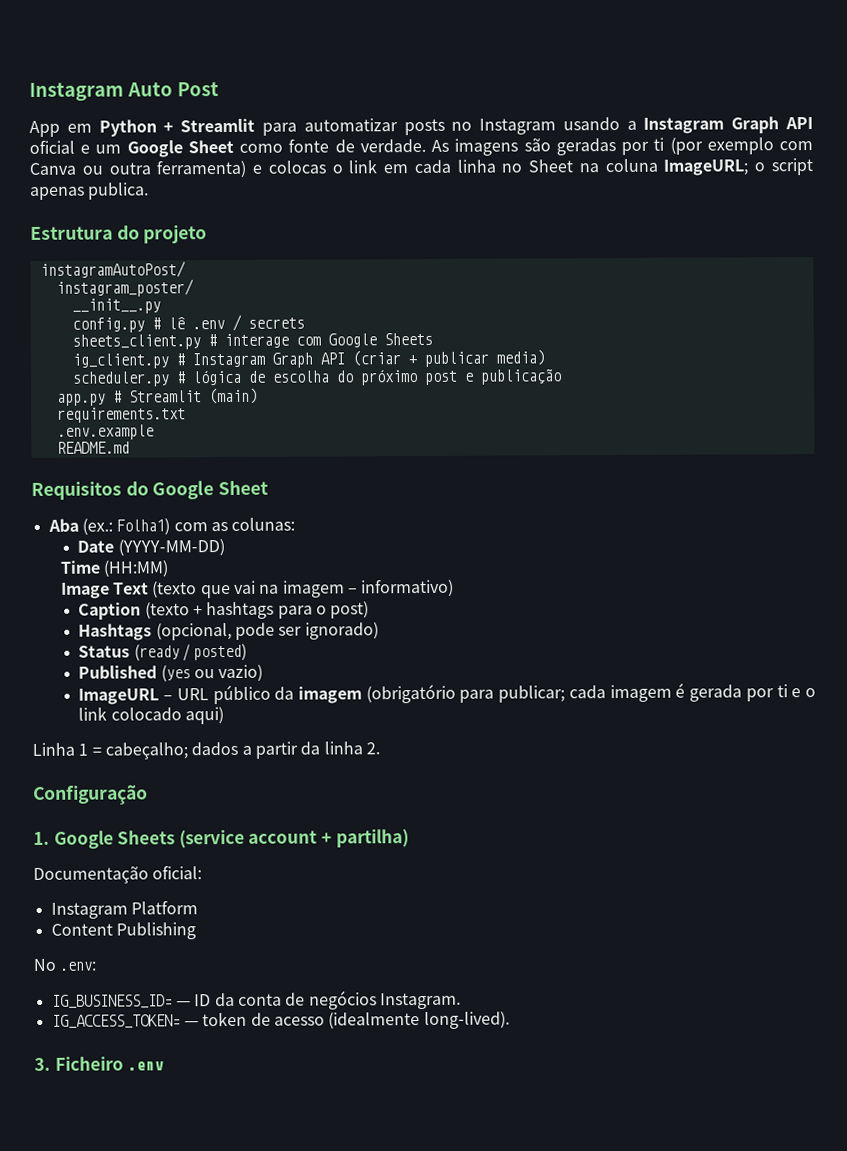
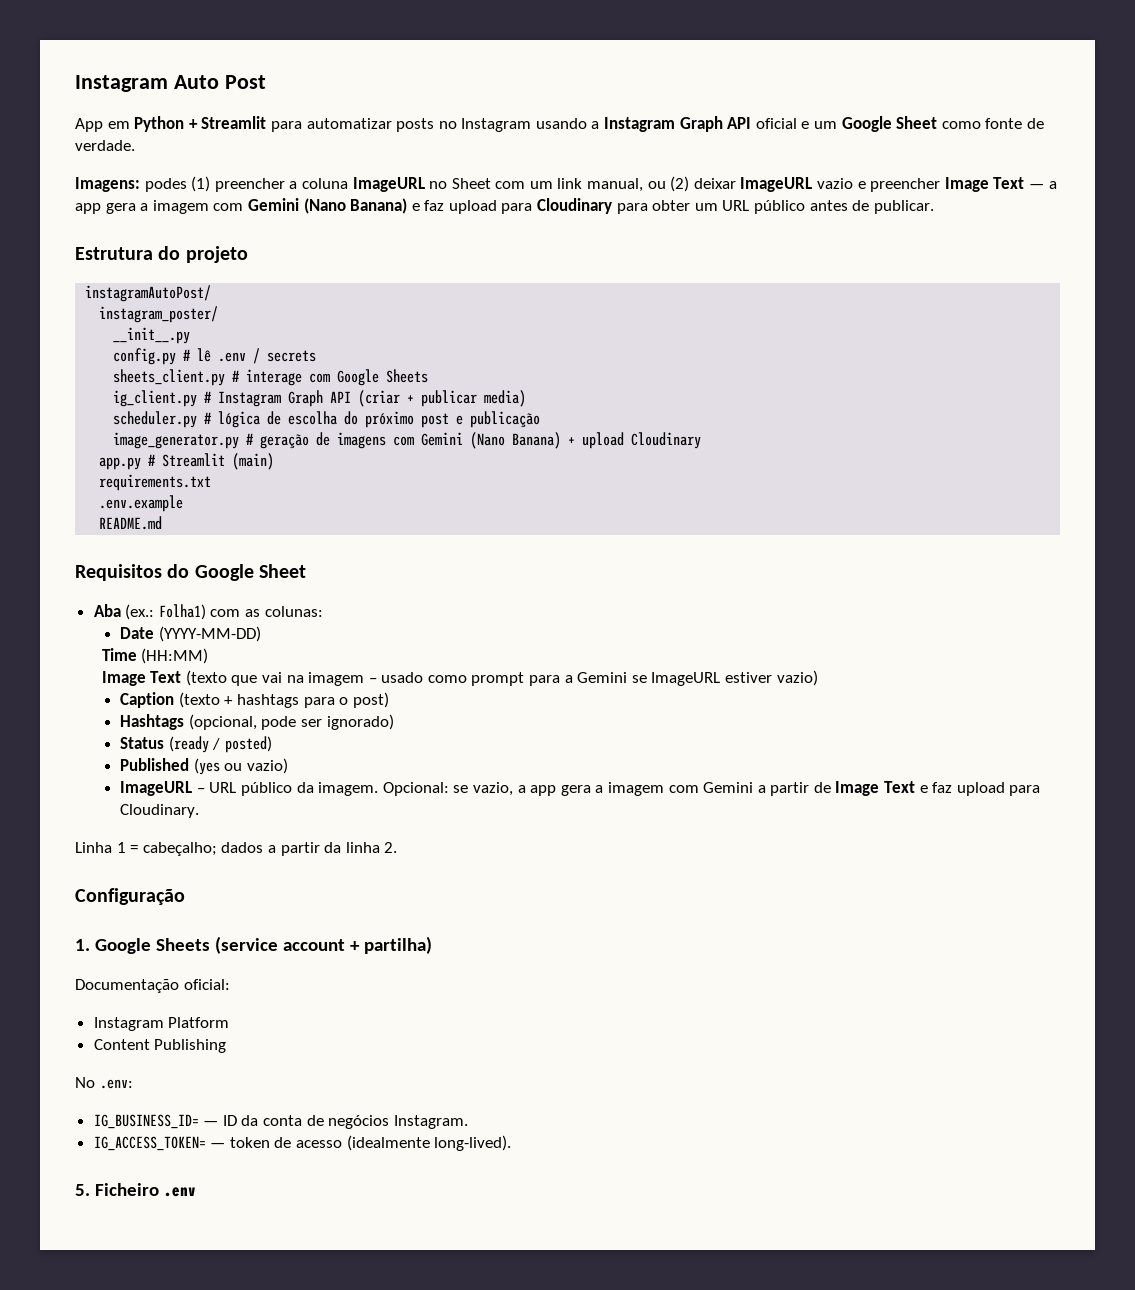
- App em Python + Streamlit para automatizar posts no Instagram usando a Instagram Graph API oficial e um Google Sheet como fonte de verdade. As imagens são geradas por ti (por exemplo com Canva ou outra ferramenta) e colocas o link em cada linha no Sheet na coluna ImageURL; o script apenas publica.
+ App em Python + Streamlit para automatizar posts no Instagram usando a Instagram Graph API oficial e um Google Sheet como fonte de verdade.
+ Imagens: podes (1) preencher a coluna ImageURL no Sheet com um link manual, ou (2) deixar ImageURL vazio e preencher Image Text — a app gera a imagem com Gemini (Nano Banana) e faz upload para Cloudinary para obter um URL público antes de publicar.
+ image_generator.py # geração de imagens com Gemini (Nano Banana) + upload Cloudinary
- Image Text (texto que vai na imagem – informativo)
+ Image Text (texto que vai na imagem – usado como prompt para a Gemini se ImageURL estiver vazio)
- ImageURL – URL público da imagem (obrigatório para publicar; cada imagem é gerada por ti e o link colocado aqui)
+ ImageURL – URL público da imagem. Opcional: se vazio, a app gera a imagem com Gemini a partir de Image Text e faz upload para Cloudinary.
- 3. Ficheiro .env
+ 5. Ficheiro .env

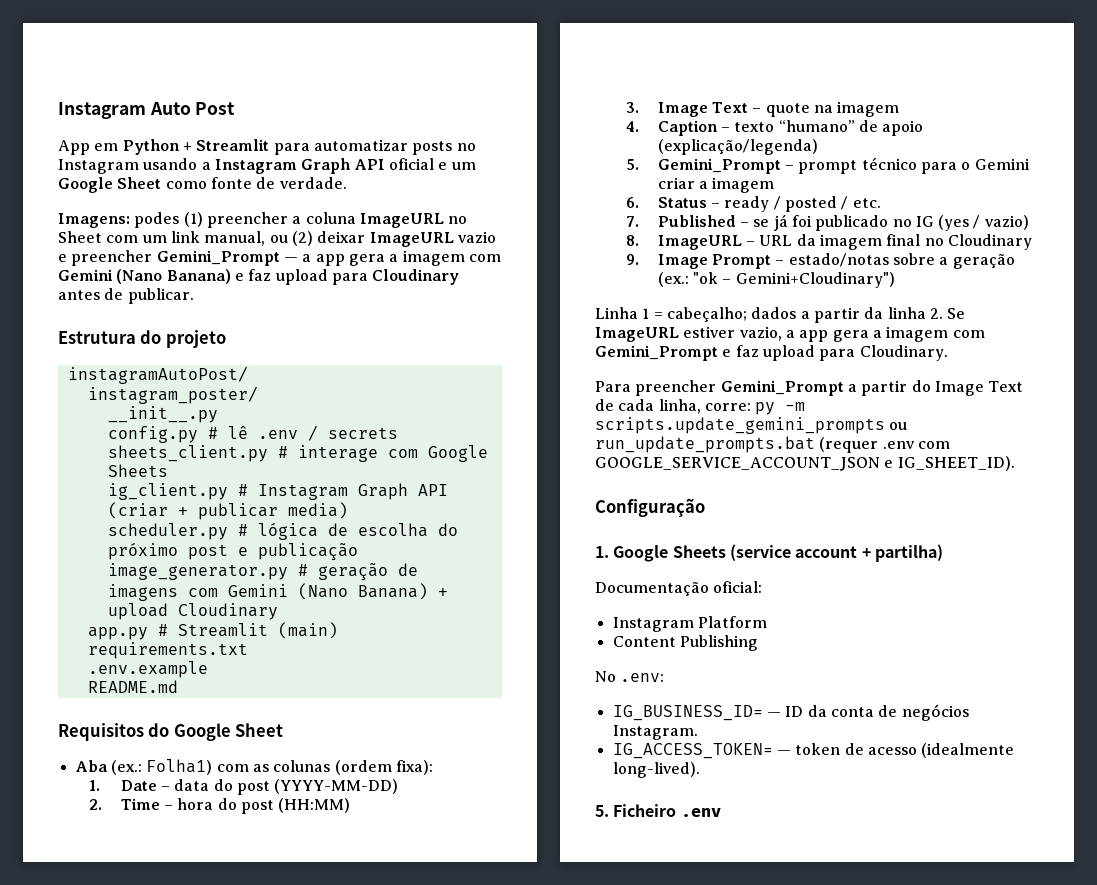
- Imagens: podes (1) preencher a coluna ImageURL no Sheet com um link manual, ou (2) deixar ImageURL vazio e preencher Image Text — a app gera a imagem com Gemini (Nano Banana) e faz upload para Cloudinary para obter um URL público antes de publicar.
+ Imagens: podes (1) preencher a coluna ImageURL no Sheet com um link manual, ou (2) deixar ImageURL vazio e preencher Gemini_Prompt — a app gera a imagem com Gemini (Nano Banana) e faz upload para Cloudinary antes de publicar.
- Aba (ex.: Folha1) com as colunas:
- Date (YYYY-MM-DD)
- Time (HH:MM)
+ Aba (ex.: Folha1) com as colunas (ordem fixa):
+ 1. Date – data do post (YYYY-MM-DD)
+ 2. Time – hora do post (HH:MM)
- Image Text (texto que vai na imagem – usado como prompt para a Gemini se ImageURL estiver vazio)
- Caption (texto + hashtags para o post)
- Hashtags (opcional, pode ser ignorado)
- Status (ready / posted)
- Published (yes ou vazio)
- ImageURL – URL público da imagem. Opcional: se vazio, a app gera a imagem com Gemini a partir de Image Text e faz upload para Cloudinary.
+ 3. Image Text – quote na imagem
+ 4. Caption – texto “humano” de apoio (explicação/legenda)
+ 5. Gemini_Prompt – prompt técnico para o Gemini criar a imagem
+ 6. Status – ready / posted / etc.
+ 7. Published – se já foi publicado no IG (yes / vazio)
+ 8. ImageURL – URL da imagem final no Cloudinary
+ 9. Image Prompt – estado/notas sobre a geração (ex.: "ok – Gemini+Cloudinary")
- Linha 1 = cabeçalho; dados a partir da linha 2.
+ Linha 1 = cabeçalho; dados a partir da linha 2. Se ImageURL estiver vazio, a app gera a imagem com Gemini_Prompt e faz upload para Cloudinary.
+ Para preencher Gemini_Prompt a partir do Image Text de cada linha, corre: py -m scripts.update_gemini_prompts ou run_update_prompts.bat (requer .env com GOOGLE_SERVICE_ACCOUNT_JSON e IG_SHEET_ID).

